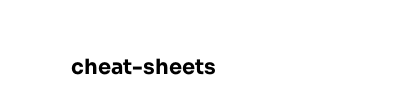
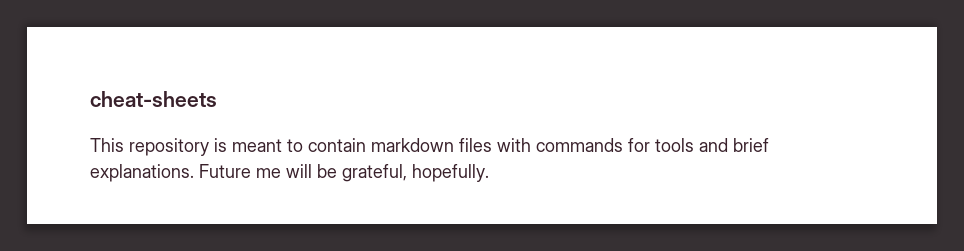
+ This repository is meant to contain markdown files with commands for tools and brief explanations. Future me will be grateful, hopefully.

